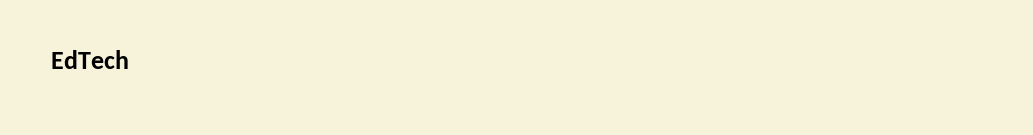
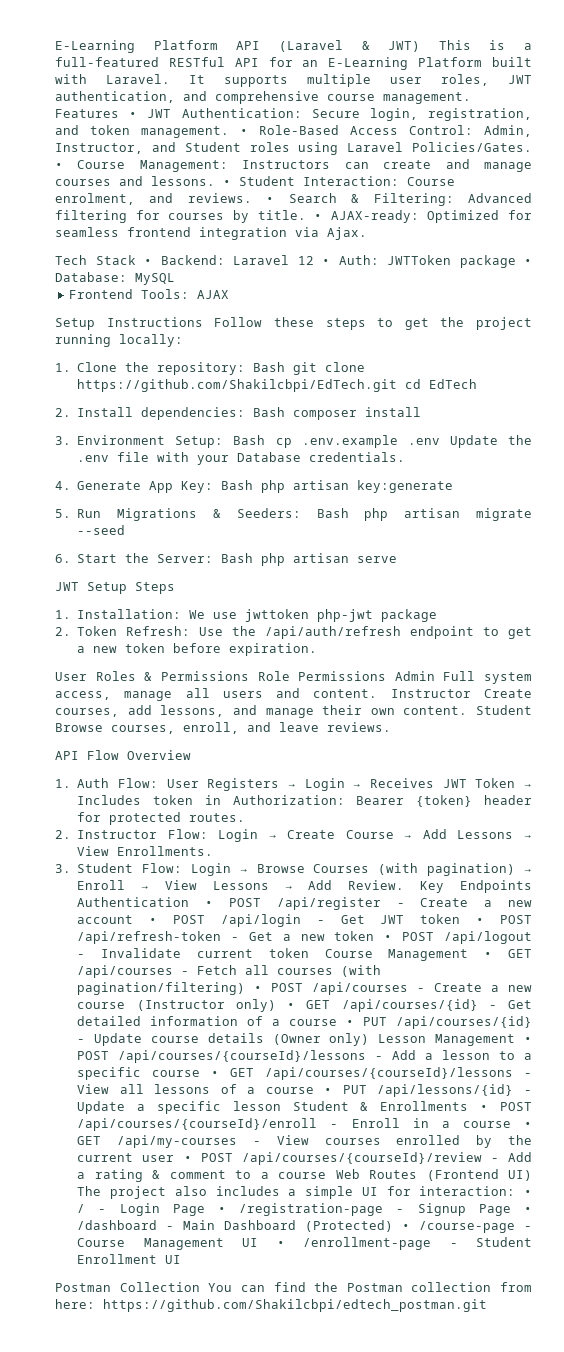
- EdTech
+ E-Learning Platform API (Laravel & JWT) This is a full-featured RESTful API for an E-Learning Platform built with Laravel. It supports multiple user roles, JWT authentication, and comprehensive course management. Features • JWT Authentication: Secure login, registration, and token management. • Role-Based Access Control: Admin, Instructor, and Student roles using Laravel Policies/Gates. • Course Management: Instructors can create and manage courses and lessons. • Student Interaction: Course enrolment, and reviews. • Search & Filtering: Advanced filtering for courses by title. • AJAX-ready: Optimized for seamless frontend integration via Ajax.
+ Tech Stack • Backend: Laravel 12 • Auth: JWTToken package • Database: MySQL
+ Frontend Tools: AJAX
+ Setup Instructions Follow these steps to get the project running locally:
+ 1. Clone the repository: Bash git clone https://github.com/Shakilcbpi/EdTech.git cd EdTech
+ 2. Install dependencies: Bash composer install
+ 3. Environment Setup: Bash cp .env.example .env Update the .env file with your Database credentials.
+ 4. Generate App Key: Bash php artisan key:generate
+ 5. Run Migrations & Seeders: Bash php artisan migrate --seed
+ 6. Start the Server: Bash php artisan serve
+ JWT Setup Steps
+ 1. Installation: We use jwttoken php-jwt package
+ 2. Token Refresh: Use the /api/auth/refresh endpoint to get a new token before expiration.
+ User Roles & Permissions Role Permissions Admin Full system access, manage all users and content. Instructor Create courses, add lessons, and manage their own content. Student Browse courses, enroll, and leave reviews.
+ API Flow Overview
+ 1. Auth Flow: User Registers → Login → Receives JWT Token → Includes token in Authorization: Bearer {token} header for protected routes.
+ 2. Instructor Flow: Login → Create Course → Add Lessons → View Enrollments.
+ 3. Student Flow: Login → Browse Courses (with pagination) → Enroll → View Lessons → Add Review. Key Endpoints Authentication • POST /api/register - Create a new account • POST /api/login - Get JWT token • POST /api/refresh-token - Get a new token • POST /api/logout - Invalidate current token Course Management • GET /api/courses - Fetch all courses (with pagination/filtering) • POST /api/courses - Create a new course (Instructor only) • GET /api/courses/{id} - Get detailed information of a course • PUT /api/courses/{id} - Update course details (Owner only) Lesson Management • POST /api/courses/{courseId}/lessons - Add a lesson to a specific course • GET /api/courses/{courseId}/lessons - View all lessons of a course • PUT /api/lessons/{id} - Update a specific lesson Student & Enrollments • POST /api/courses/{courseId}/enroll - Enroll in a course • GET /api/my-courses - View courses enrolled by the current user • POST /api/courses/{courseId}/review - Add a rating & comment to a course Web Routes (Frontend UI) The project also includes a simple UI for interaction: • / - Login Page • /registration-page - Signup Page • /dashboard - Main Dashboard (Protected) • /course-page - Course Management UI • /enrollment-page - Student Enrollment UI
+ Postman Collection You can find the Postman collection from here: https://github.com/Shakilcbpi/edtech_postman.git

